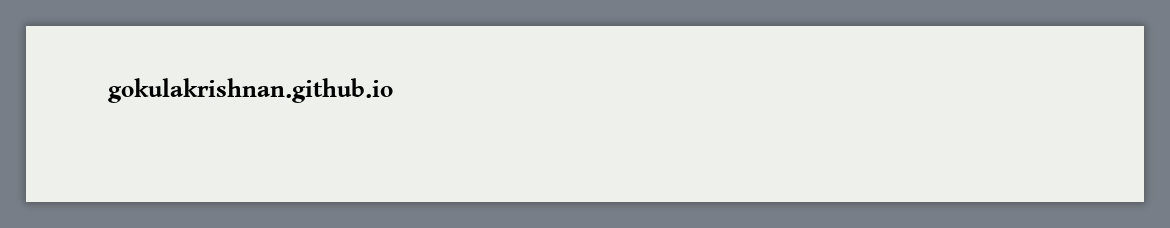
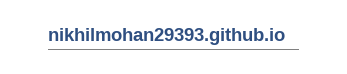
- gokulakrishnan.github.io
+ nikhilmohan29393.github.io

